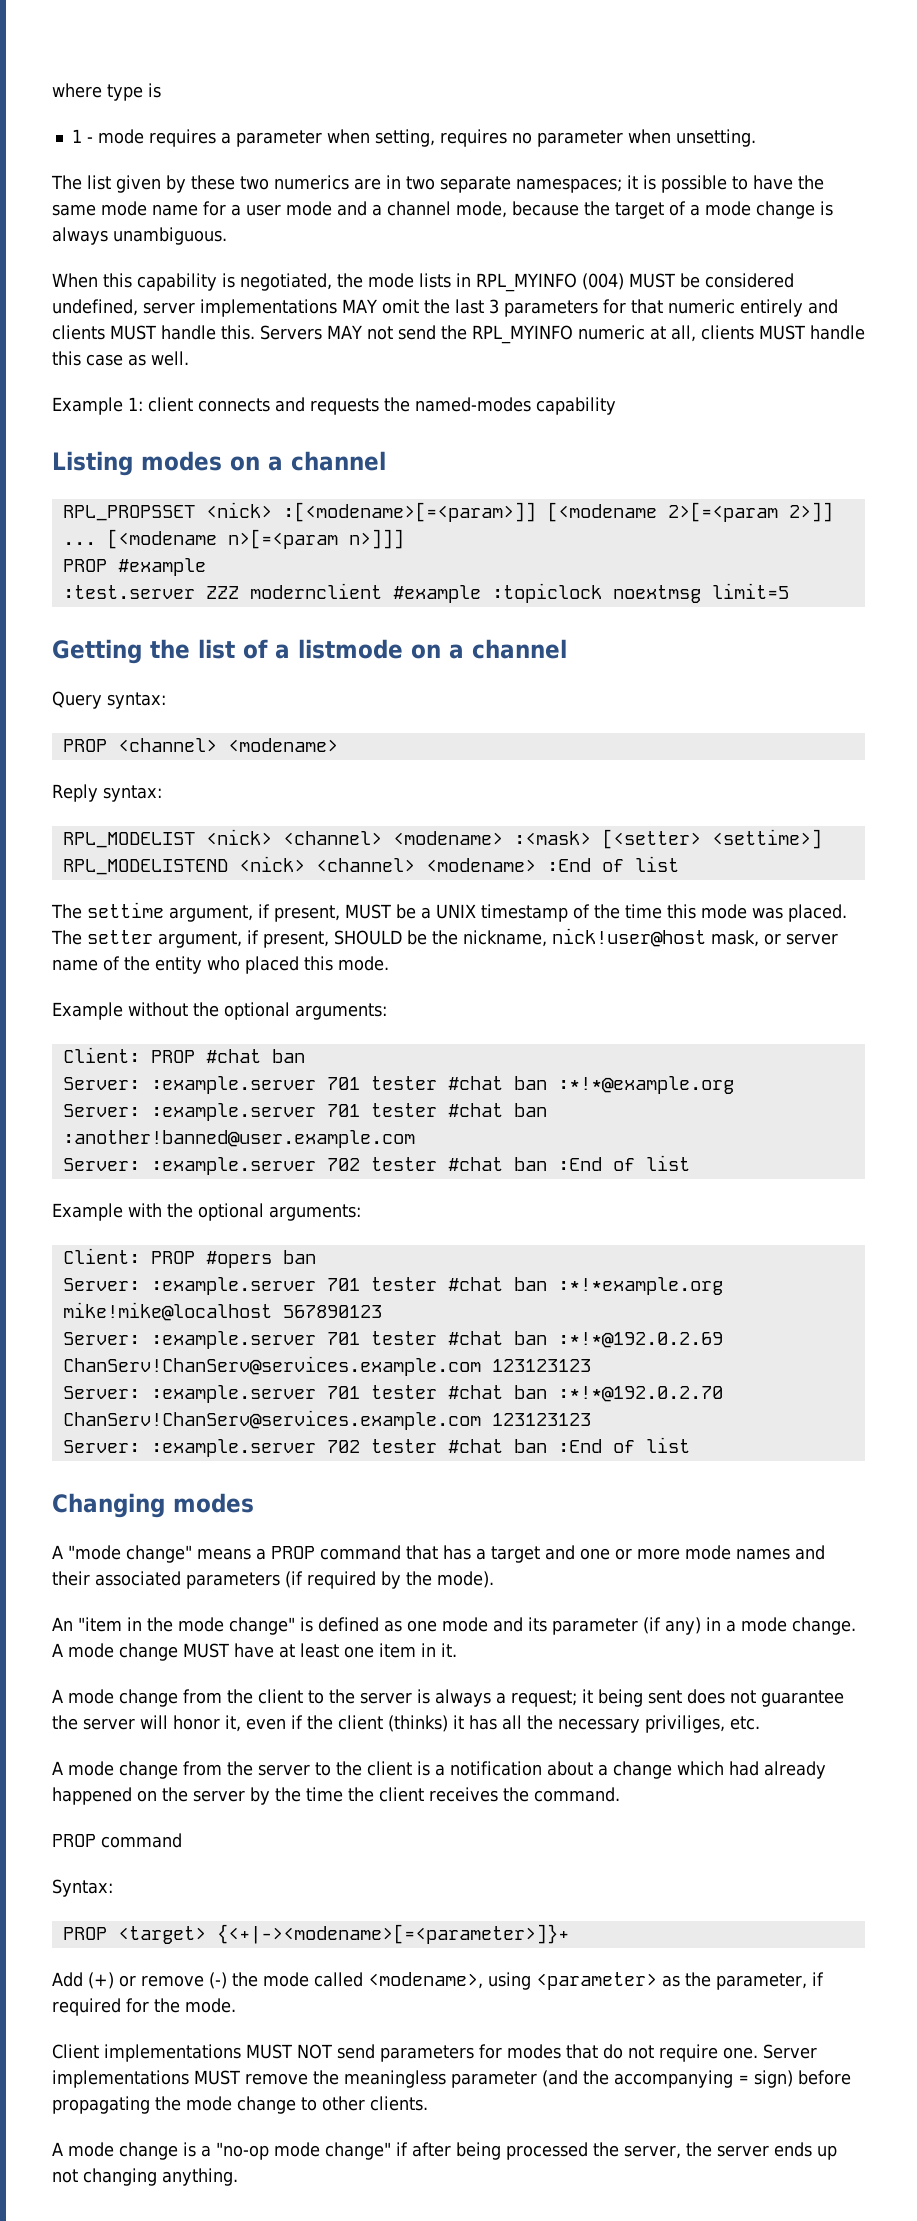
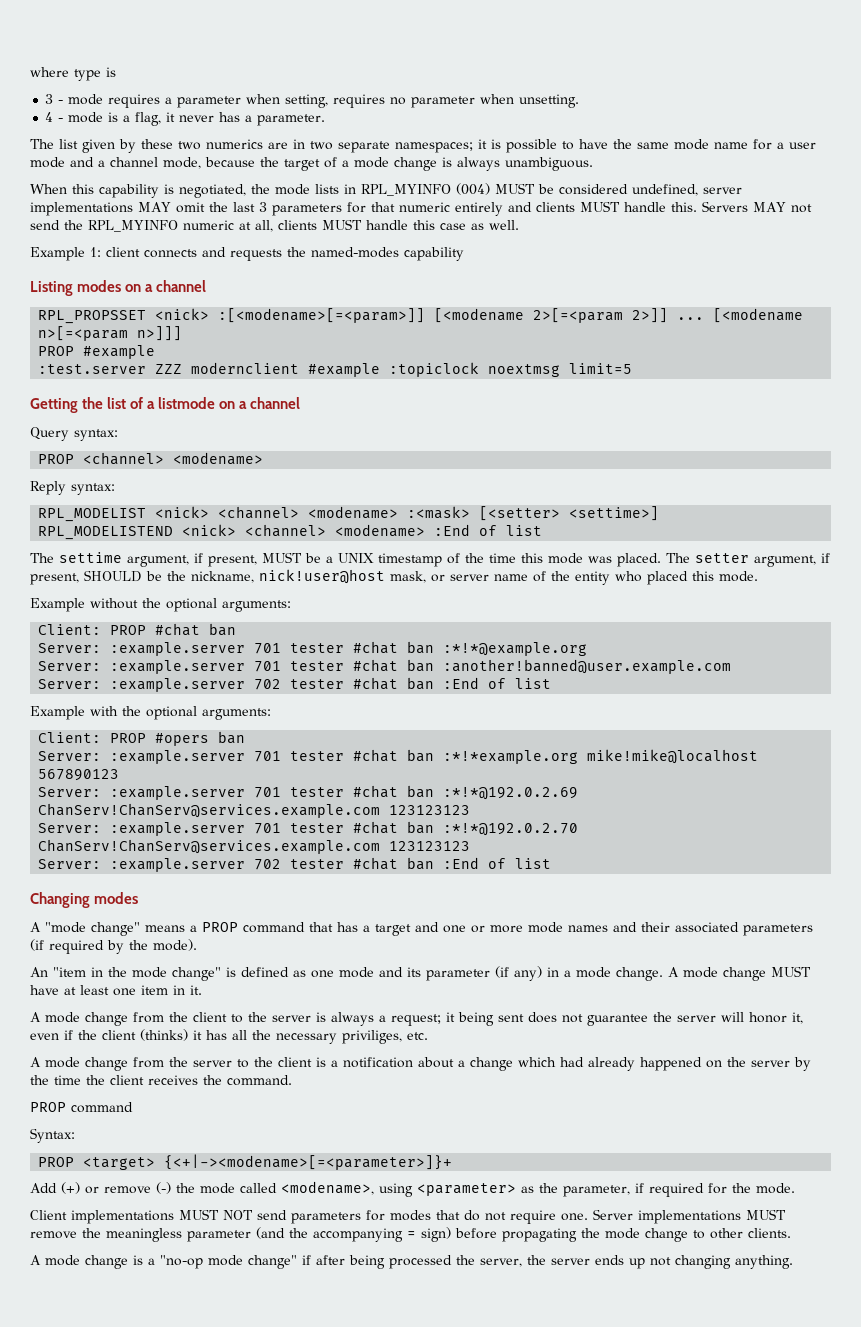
- 1 - mode requires a parameter when setting, requires no parameter when unsetting.
+ 3 - mode requires a parameter when setting, requires no parameter when unsetting.
+ 4 - mode is a flag, it never has a parameter.

